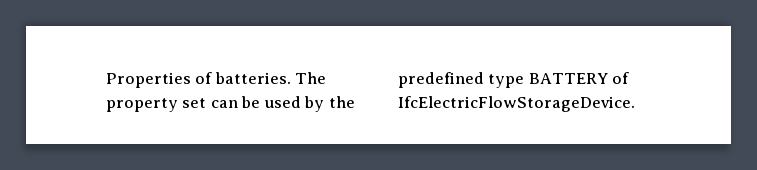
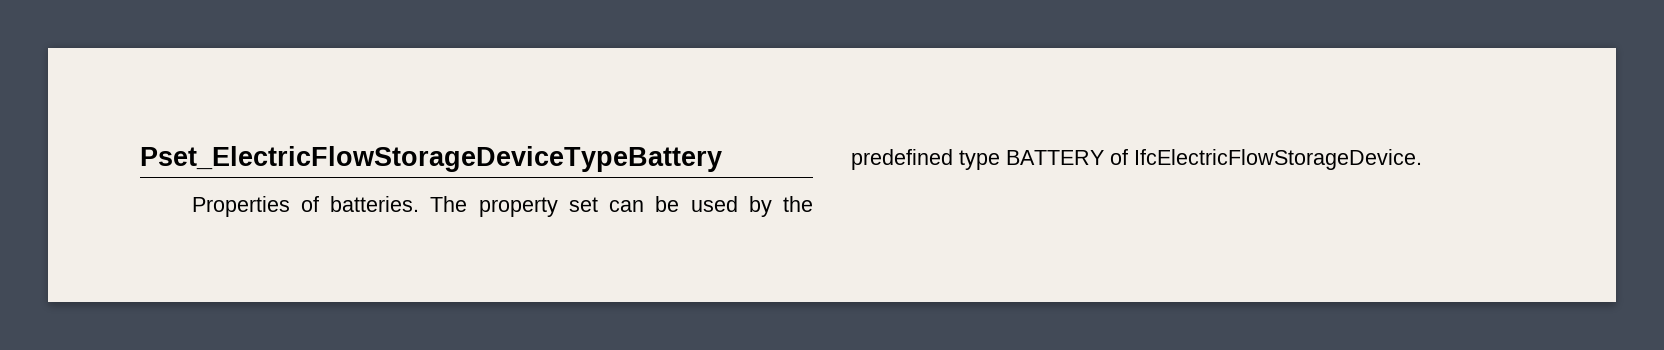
+ Pset_ElectricFlowStorageDeviceTypeBattery

